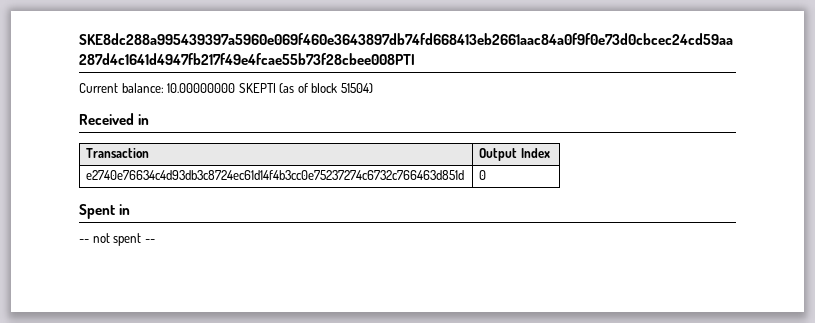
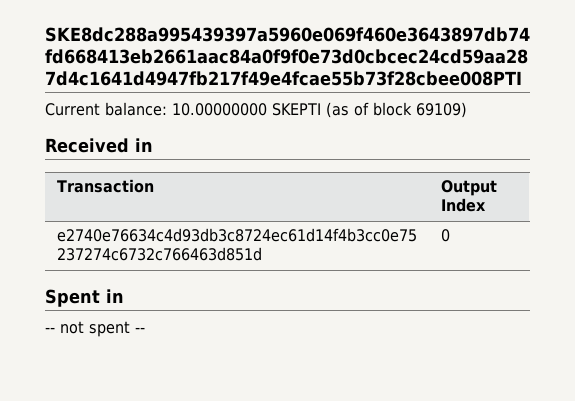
- Current balance: 10.00000000 SKEPTI (as of block 51504)
+ Current balance: 10.00000000 SKEPTI (as of block 69109)

